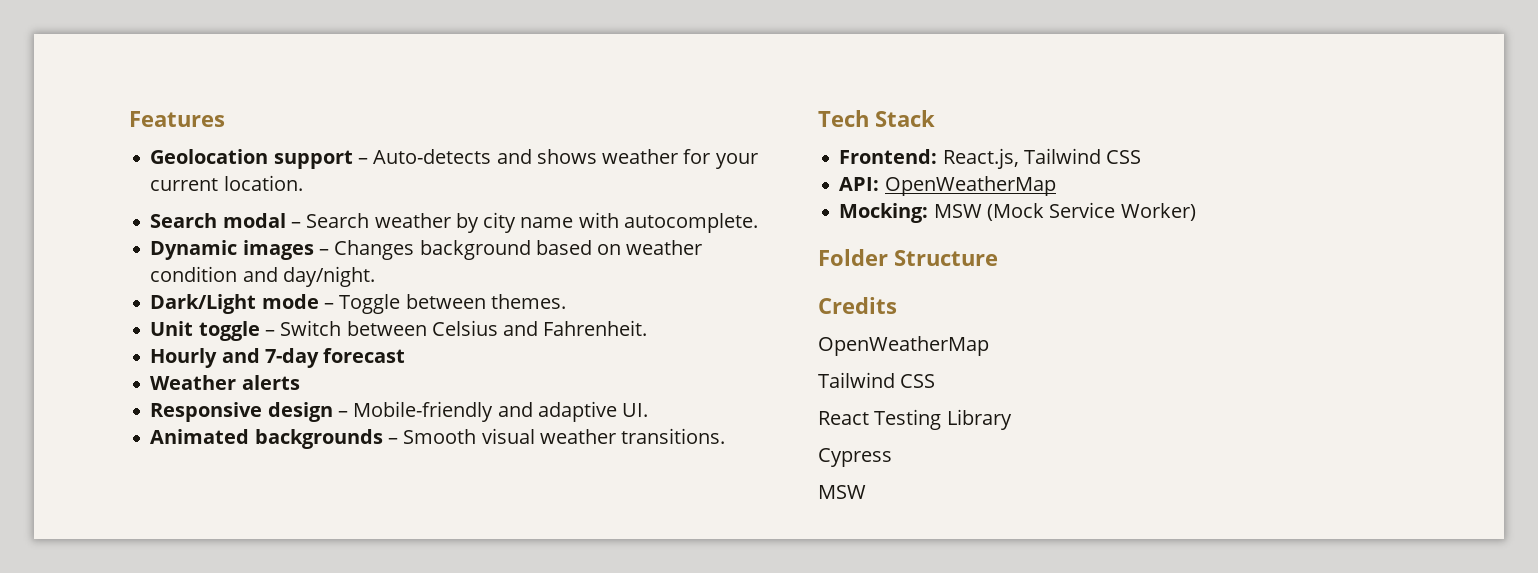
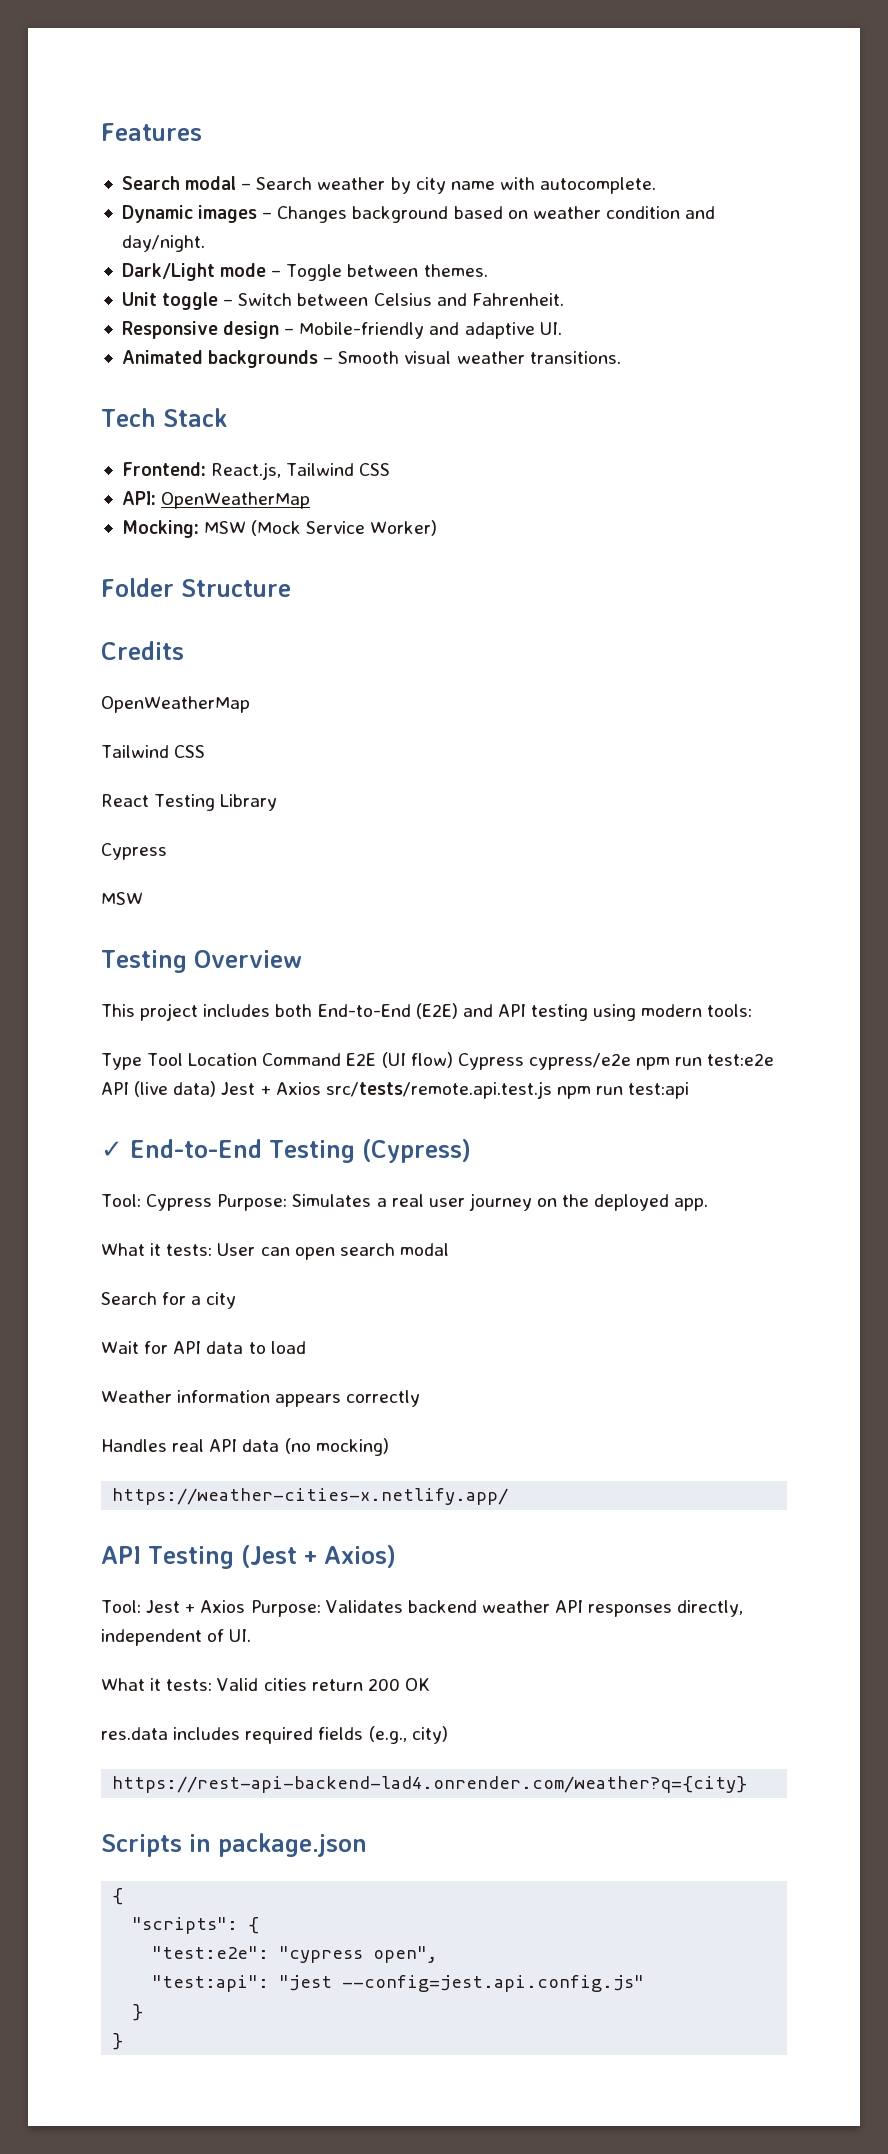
- Geolocation support – Auto-detects and shows weather for your current location.
- Hourly and 7-day forecast
- Weather alerts
+ Testing Overview
+ This project includes both End-to-End (E2E) and API testing using modern tools:
+ Type Tool Location Command E2E (UI flow) Cypress cypress/e2e npm run test:e2e API (live data) Jest + Axios src/tests/remote.api.test.js npm run test:api
+ ✓ End-to-End Testing (Cypress)
+ Tool: Cypress Purpose: Simulates a real user journey on the deployed app.
+ What it tests: User can open search modal
+ Search for a city
+ Wait for API data to load
+ Weather information appears correctly
+ Handles real API data (no mocking)
+ https://weather-cities-x.netlify.app/
+ API Testing (Jest + Axios)
+ Tool: Jest + Axios Purpose: Validates backend weather API responses directly, independent of UI.
+ What it tests: Valid cities return 200 OK
+ res.data includes required fields (e.g., city)
+ https://rest-api-backend-lad4.onrender.com/weather?q={city}
+ Scripts in package.json
+ {
+ "scripts": {
+ "test:e2e": "cypress open",
+ "test:api": "jest --config=jest.api.config.js"
+ }
+ }

